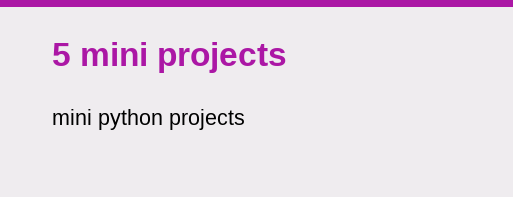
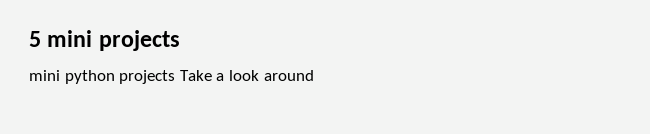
- mini python projects
+ mini python projects Take a look around

